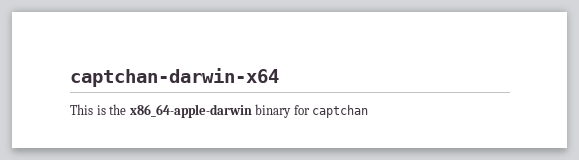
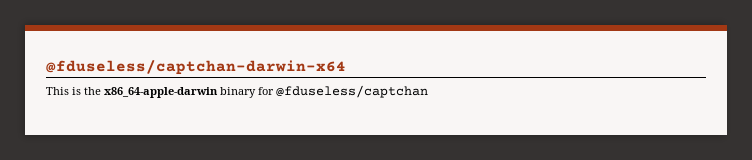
- captchan-darwin-x64
+ @fduseless/captchan-darwin-x64
- This is the x86_64-apple-darwin binary for captchan
+ This is the x86_64-apple-darwin binary for @fduseless/captchan

